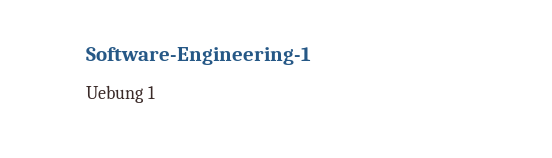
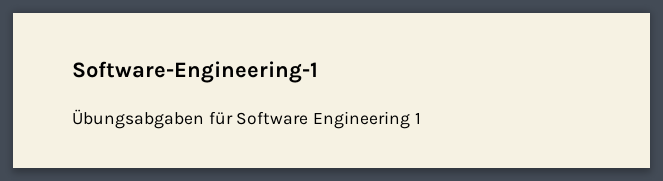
- Uebung 1
+ Übungsabgaben für Software Engineering 1

